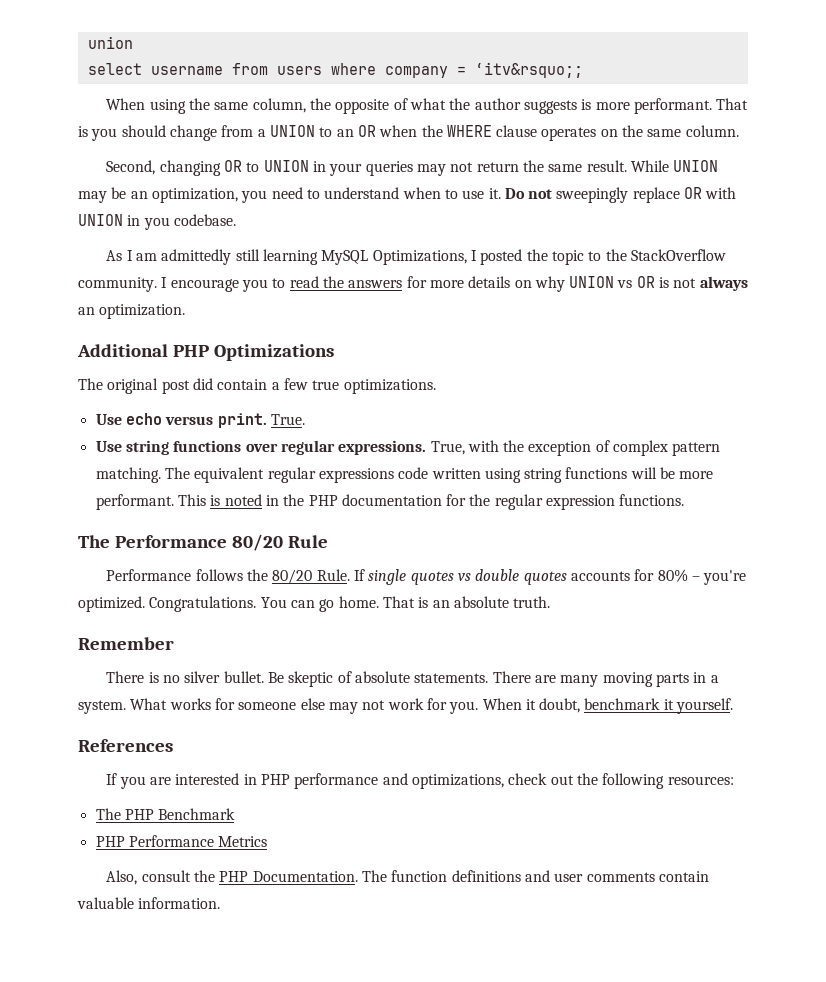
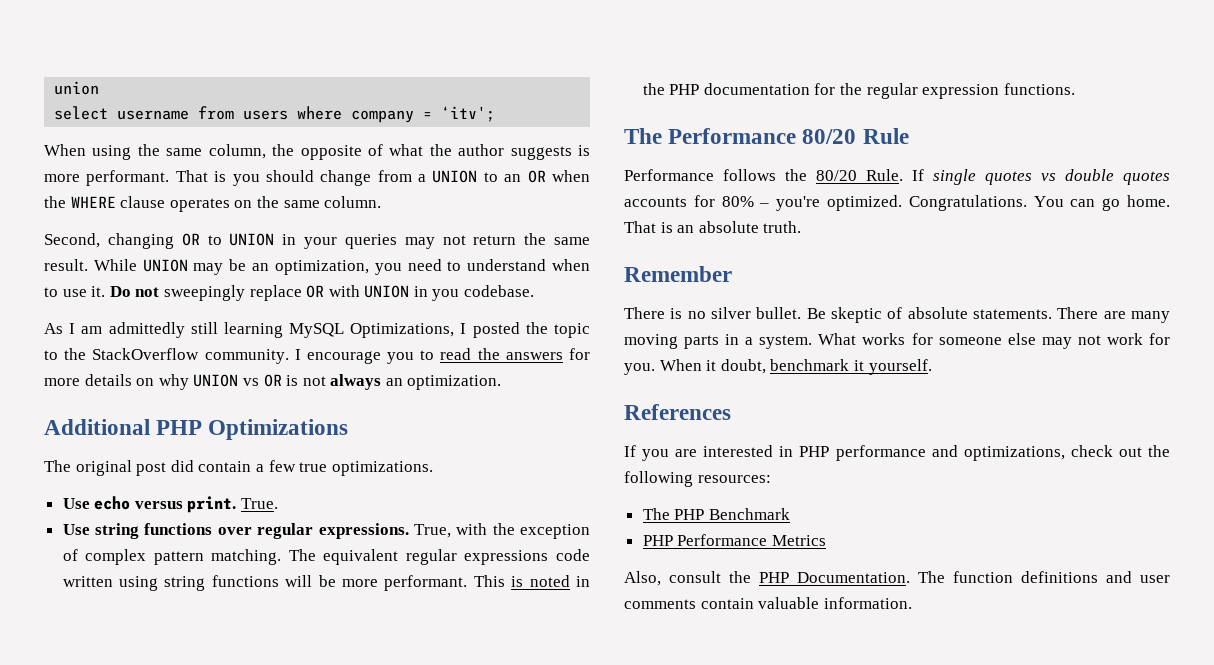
- select username from users where company = ‘itv&rsquo;;
+ select username from users where company = ‘itv';

